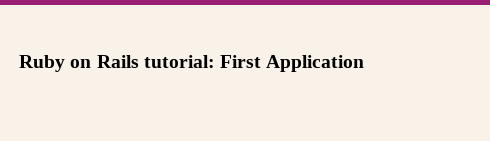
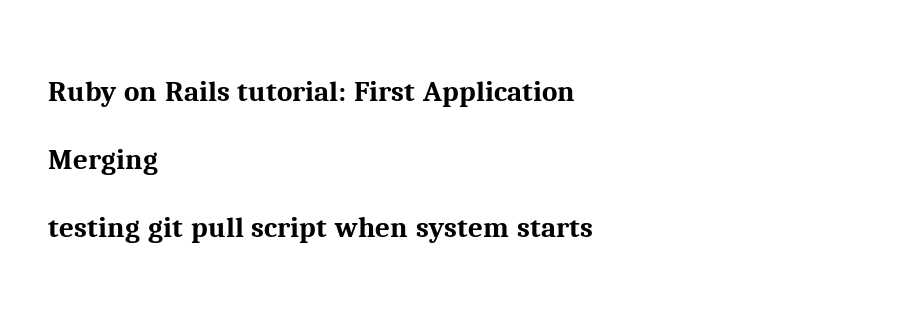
+ Merging
+ testing git pull script when system starts

